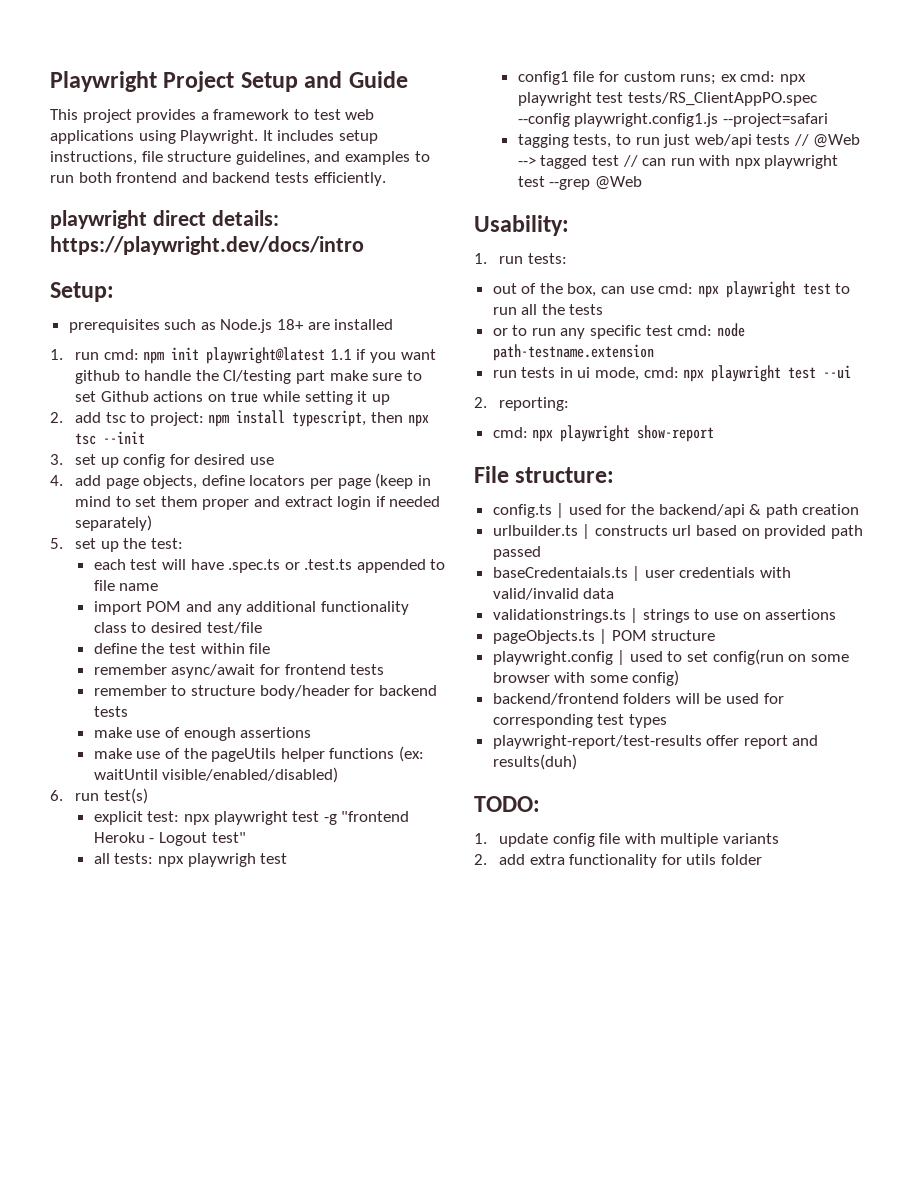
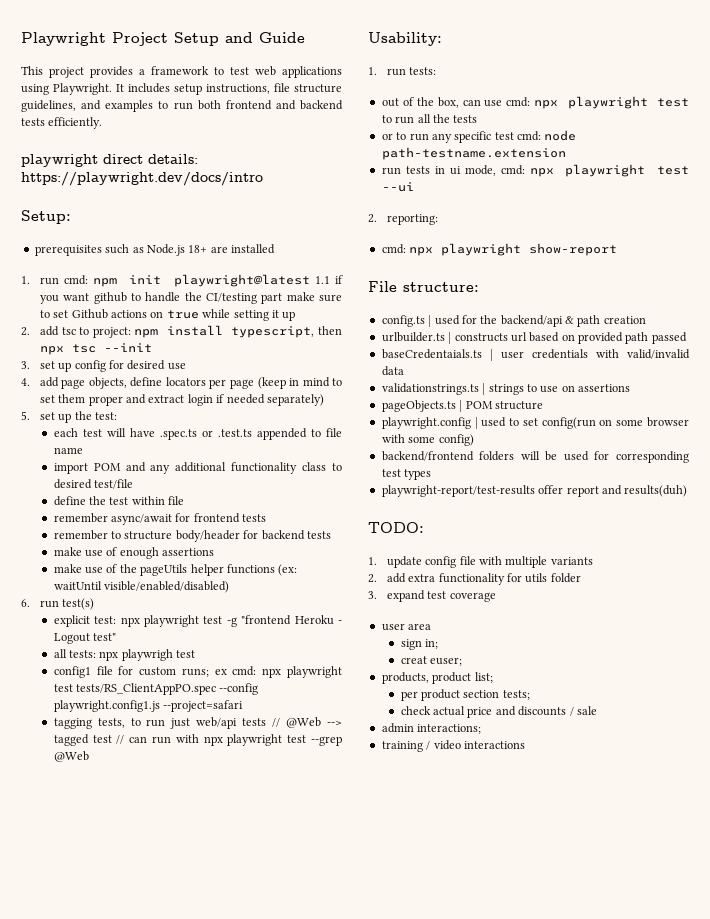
+ 3. expand test coverage
+ user area
+ sign in;
+ creat euser;
+ products, product list;
+ per product section tests;
+ check actual price and discounts / sale
+ admin interactions;
+ training / video interactions

